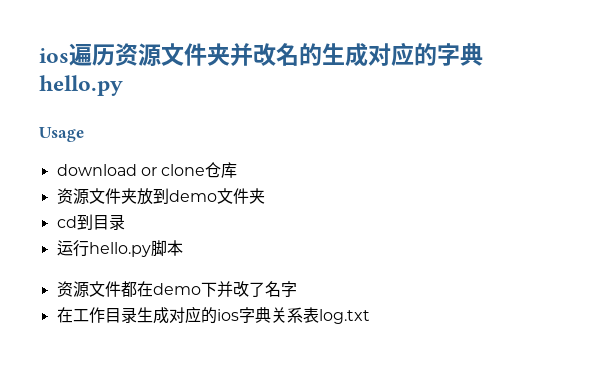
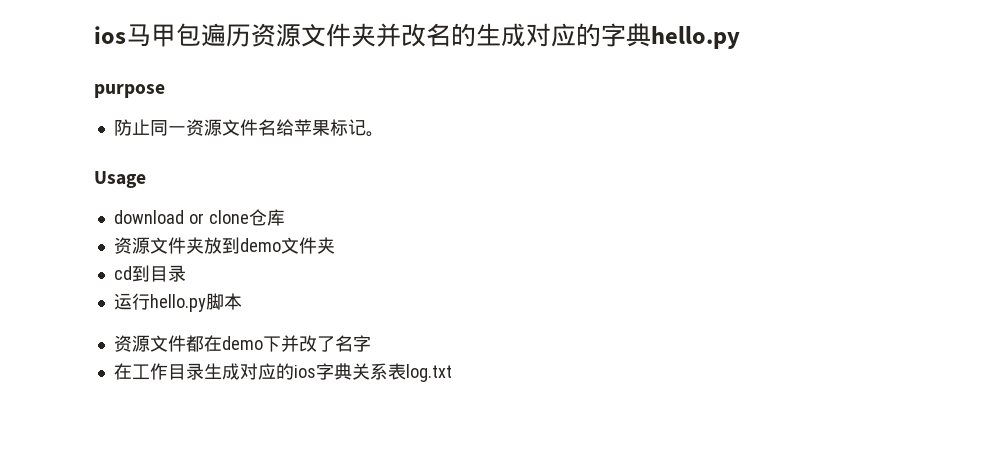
- ios遍历资源文件夹并改名的生成对应的字典hello.py
+ ios马甲包遍历资源文件夹并改名的生成对应的字典hello.py
+ purpose
+ 防止同一资源文件名给苹果标记。

